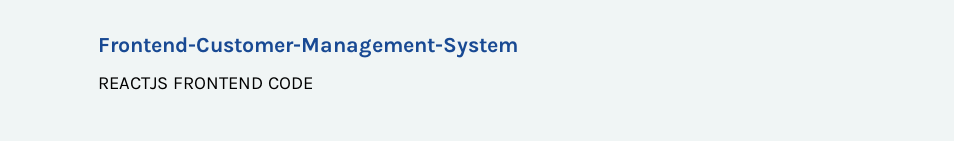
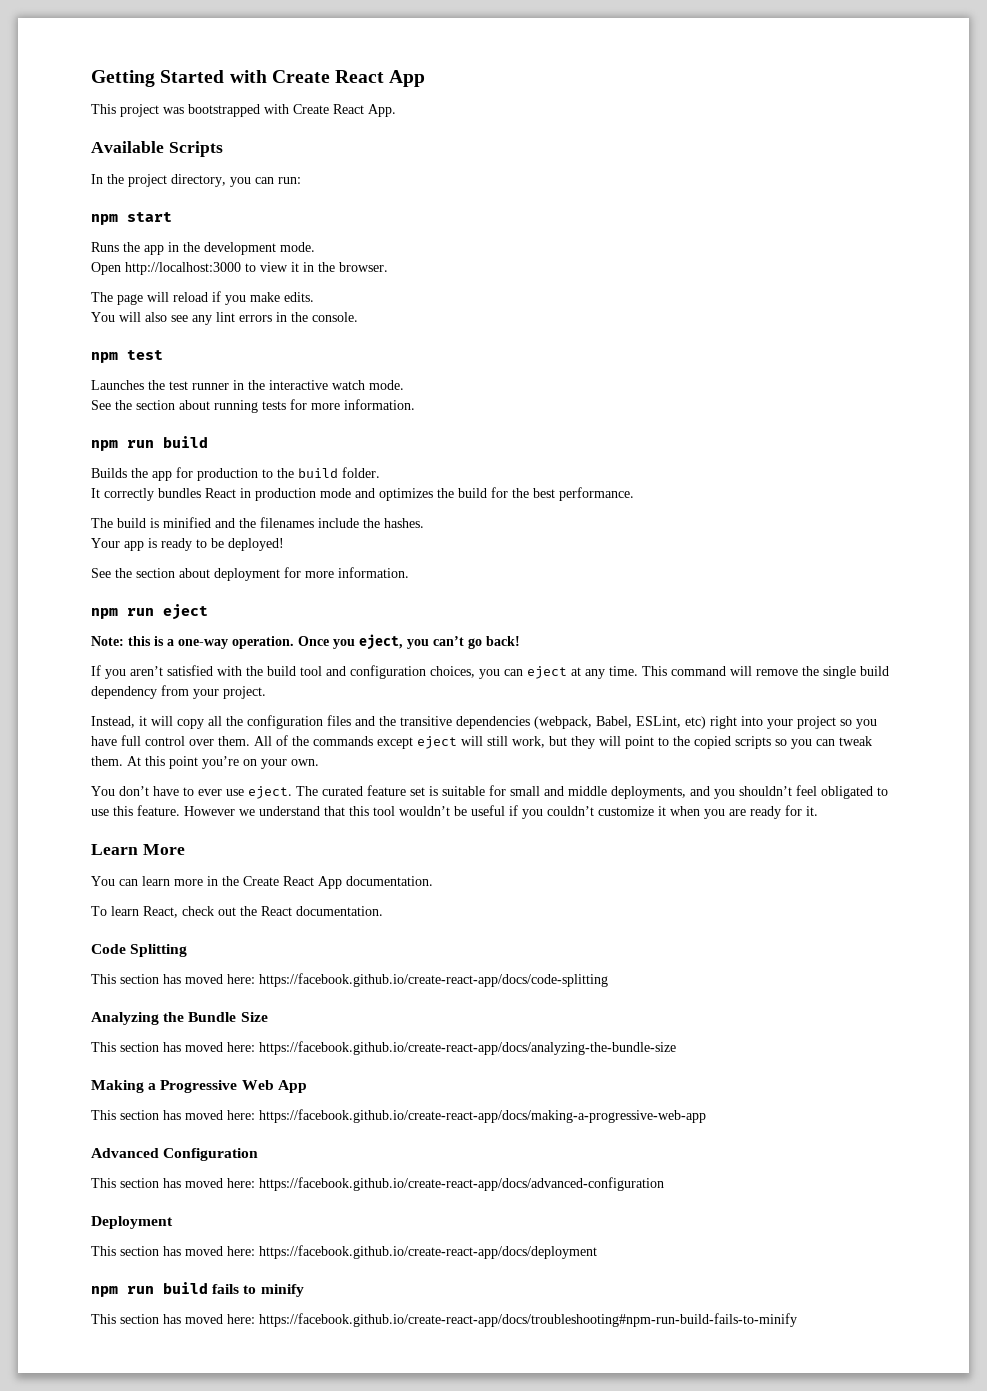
- Frontend-Customer-Management-System
- REACTJS FRONTEND CODE
+ Getting Started with Create React App
+ This project was bootstrapped with Create React App.
+ Available Scripts
+ In the project directory, you can run:
+ npm start
+ Runs the app in the development mode.
+ Open http://localhost:3000 to view it in the browser.
+ The page will reload if you make edits.
+ You will also see any lint errors in the console.
+ npm test
+ Launches the test runner in the interactive watch mode.
+ See the section about running tests for more information.
+ npm run build
+ Builds the app for production to the build folder.
+ It correctly bundles React in production mode and optimizes the build for the best performance.
+ The build is minified and the filenames include the hashes.
+ Your app is ready to be deployed!
+ See the section about deployment for more information.
+ npm run eject
+ Note: this is a one-way operation. Once you eject, you can’t go back!
+ If you aren’t satisfied with the build tool and configuration choices, you can eject at any time. This command will remove the single build dependency from your project.
+ Instead, it will copy all the configuration files and the transitive dependencies (webpack, Babel, ESLint, etc) right into your project so you have full control over them. All of the commands except eject will still work, but they will point to the copied scripts so you can tweak them. At this point you’re on your own.
+ You don’t have to ever use eject. The curated feature set is suitable for small and middle deployments, and you shouldn’t feel obligated to use this feature. However we understand that this tool wouldn’t be useful if you couldn’t customize it when you are ready for it.
+ Learn More
+ You can learn more in the Create React App documentation.
+ To learn React, check out the React documentation.
+ Code Splitting
+ This section has moved here: https://facebook.github.io/create-react-app/docs/code-splitting
+ Analyzing the Bundle Size
+ This section has moved here: https://facebook.github.io/create-react-app/docs/analyzing-the-bundle-size
+ Making a Progressive Web App
+ This section has moved here: https://facebook.github.io/create-react-app/docs/making-a-progressive-web-app
+ Advanced Configuration
+ This section has moved here: https://facebook.github.io/create-react-app/docs/advanced-configuration
+ Deployment
+ This section has moved here: https://facebook.github.io/create-react-app/docs/deployment
+ npm run build fails to minify
+ This section has moved here: https://facebook.github.io/create-react-app/docs/troubleshooting#npm-run-build-fails-to-minify

